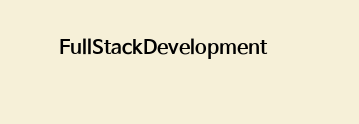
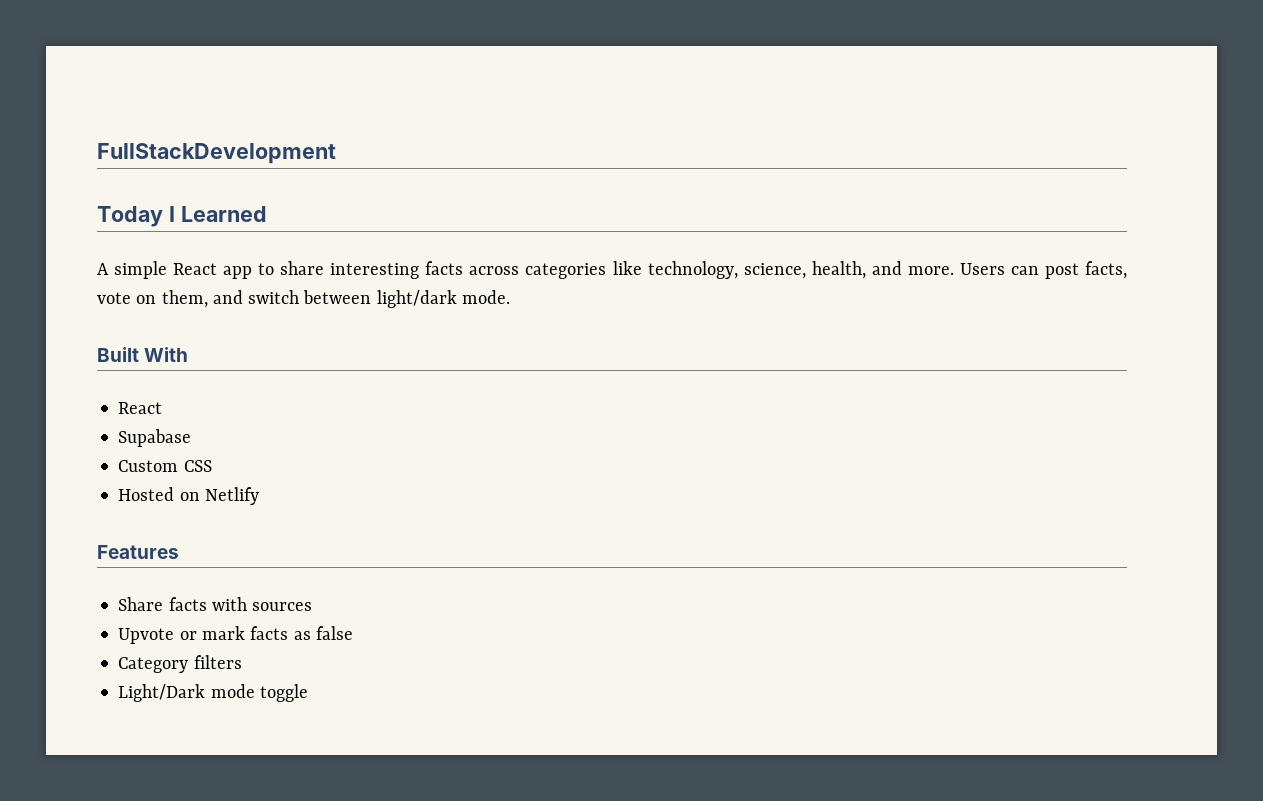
+ Today I Learned
+ A simple React app to share interesting facts across categories like technology, science, health, and more. Users can post facts, vote on them, and switch between light/dark mode.
+ Built With
+ React
+ Supabase
+ Custom CSS
+ Hosted on Netlify
+ Features
+ Share facts with sources
+ Upvote or mark facts as false
+ Category filters
+ Light/Dark mode toggle

